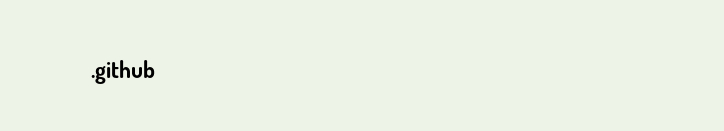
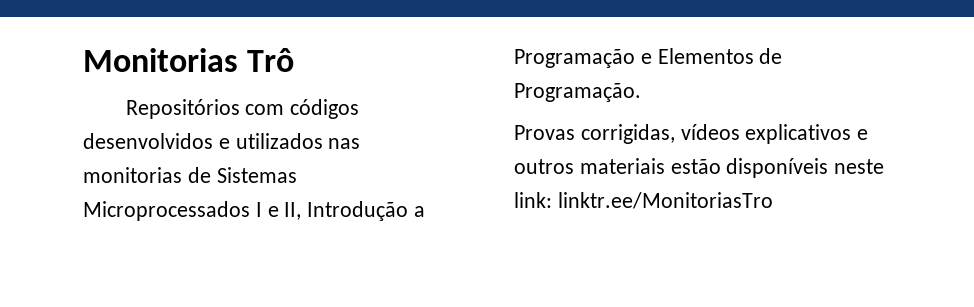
- .github
+ Monitorias Trô
+ Repositórios com códigos desenvolvidos e utilizados nas monitorias de Sistemas Microprocessados I e II, Introdução a Programação e Elementos de Programação.
+ Provas corrigidas, vídeos explicativos e outros materiais estão disponíveis neste link: linktr.ee/MonitoriasTro

